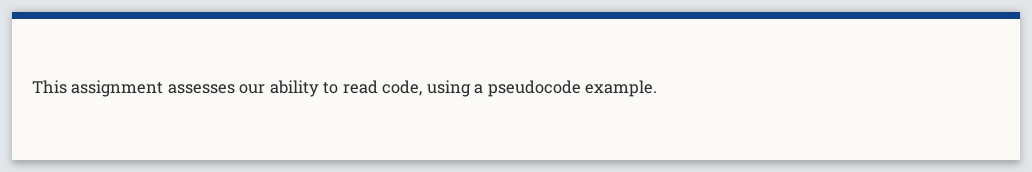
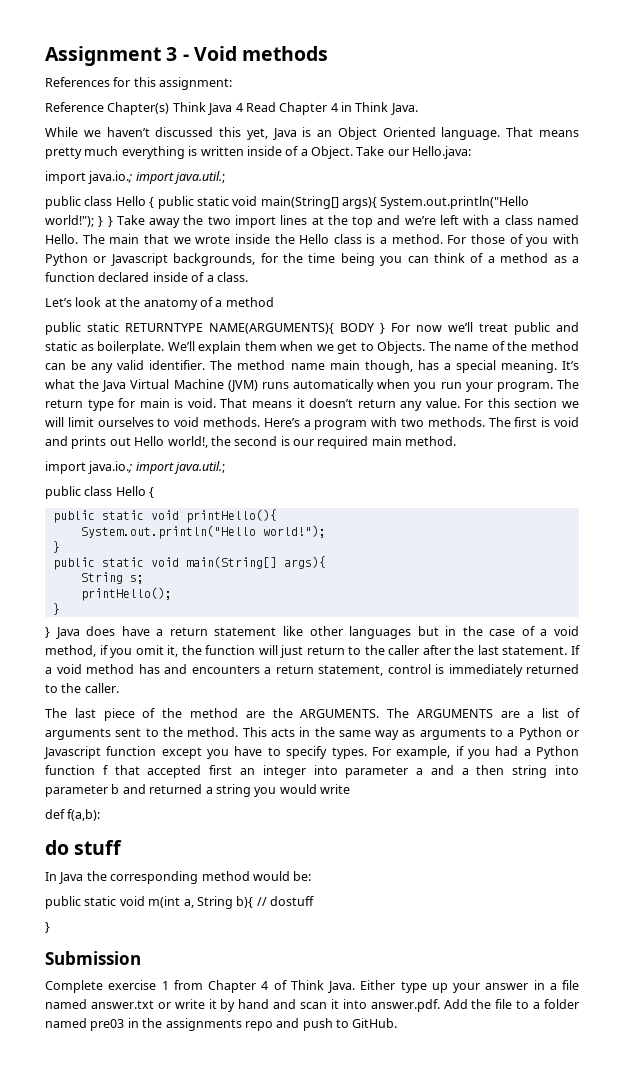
- This assignment assesses our ability to read code, using a pseudocode example.
+ Assignment 3 - Void methods
+ References for this assignment:
+ Reference Chapter(s) Think Java 4 Read Chapter 4 in Think Java.
+ While we haven’t discussed this yet, Java is an Object Oriented language. That means pretty much everything is written inside of a Object. Take our Hello.java:
+ import java.io.; import java.util.;
+ public class Hello { public static void main(String[] args){ System.out.println("Hello world!"); } } Take away the two import lines at the top and we’re left with a class named Hello. The main that we wrote inside the Hello class is a method. For those of you with Python or Javascript backgrounds, for the time being you can think of a method as a function declared inside of a class.
+ Let’s look at the anatomy of a method
+ public static RETURNTYPE NAME(ARGUMENTS){ BODY } For now we’ll treat public and static as boilerplate. We’ll explain them when we get to Objects. The name of the method can be any valid identifier. The method name main though, has a special meaning. It’s what the Java Virtual Machine (JVM) runs automatically when you run your program. The return type for main is void. That means it doesn’t return any value. For this section we will limit ourselves to void methods. Here’s a program with two methods. The first is void and prints out Hello world!, the second is our required main method.
+ import java.io.; import java.util.;
+ public class Hello {
+ public static void printHello(){
+ System.out.println("Hello world!");
+ }
+ public static void main(String[] args){
+ String s;
+ printHello();
+ }
+ } Java does have a return statement like other languages but in the case of a void method, if you omit it, the function will just return to the caller after the last statement. If a void method has and encounters a return statement, control is immediately returned to the caller.
+ The last piece of the method are the ARGUMENTS. The ARGUMENTS are a list of arguments sent to the method. This acts in the same way as arguments to a Python or Javascript function except you have to specify types. For example, if you had a Python function f that accepted first an integer into parameter a and a then string into parameter b and returned a string you would write
+ def f(a,b):
+ do stuff
+ In Java the corresponding method would be:
+ public static void m(int a, String b){ // dostuff
+ }
+ Submission
+ Complete exercise 1 from Chapter 4 of Think Java. Either type up your answer in a file named answer.txt or write it by hand and scan it into answer.pdf. Add the file to a folder named pre03 in the assignments repo and push to GitHub.

